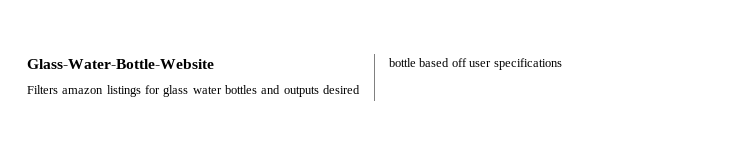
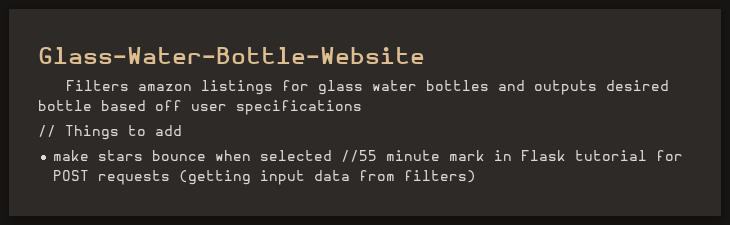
+ // Things to add
+ make stars bounce when selected //55 minute mark in Flask tutorial for POST requests (getting input data from filters)

